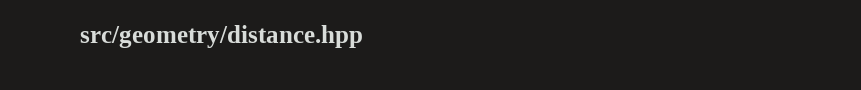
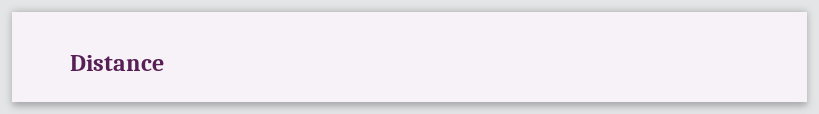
- src/geometry/distance.hpp
+ Distance

